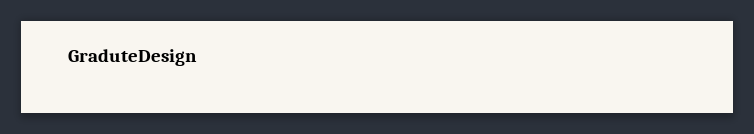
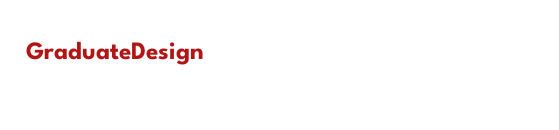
- GraduteDesign
+ GraduateDesign

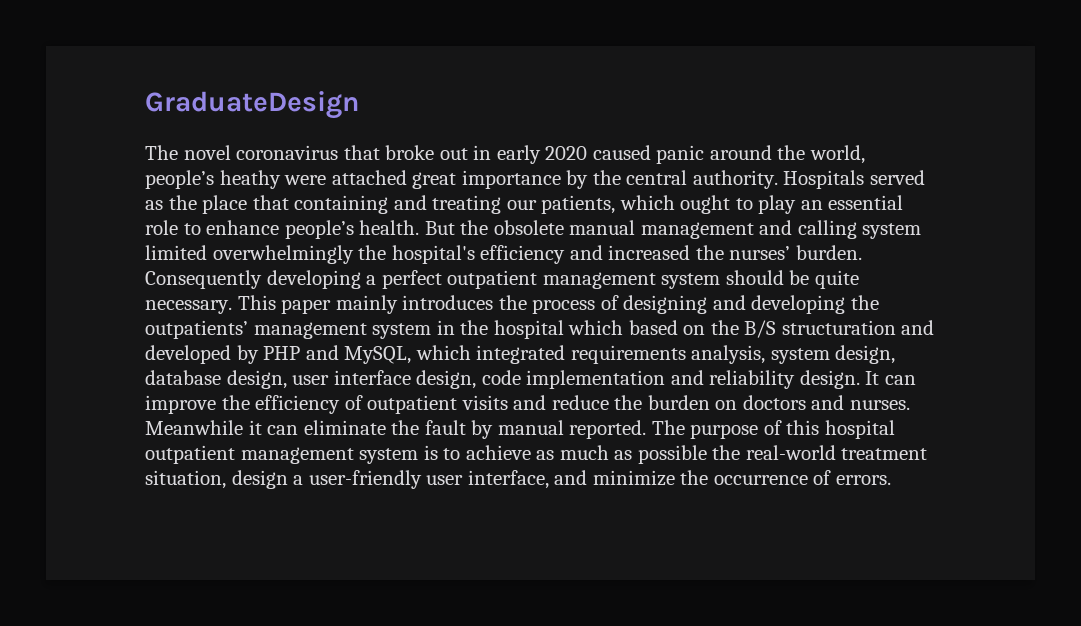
+ The novel coronavirus that broke out in early 2020 caused panic around the world, people’s heathy were attached great importance by the central authority. Hospitals served as the place that containing and treating our patients, which ought to play an essential role to enhance people’s health. But the obsolete manual management and calling system limited overwhelmingly the hospital's efficiency and increased the nurses’ burden. Consequently developing a perfect outpatient management system should be quite necessary. This paper mainly introduces the process of designing and developing the outpatients’ management system in the hospital which based on the B/S structuration and developed by PHP and MySQL, which integrated requirements analysis, system design, database design, user interface design, code implementation and reliability design. It can improve the efficiency of outpatient visits and reduce the burden on doctors and nurses. Meanwhile it can eliminate the fault by manual reported. The purpose of this hospital outpatient management system is to achieve as much as possible the real-world treatment situation, design a user-friendly user interface, and minimize the occurrence of errors.

